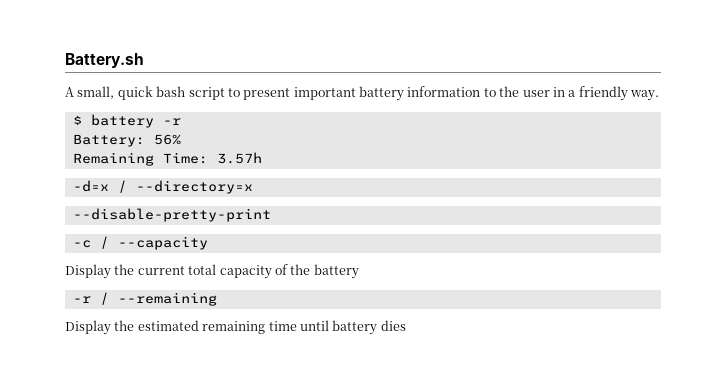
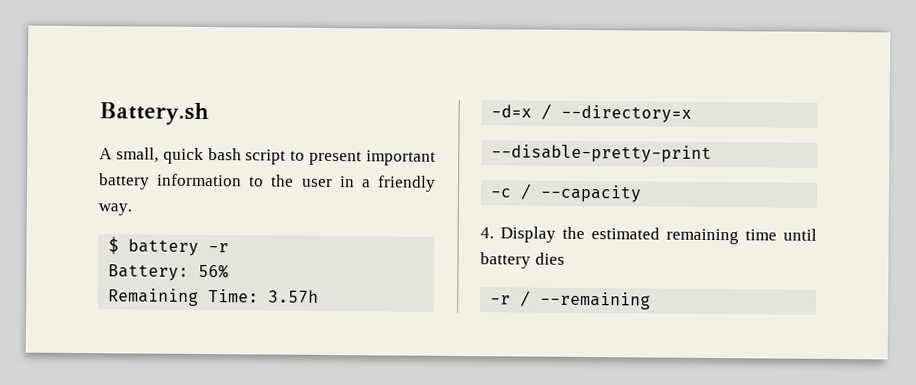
- Display the current total capacity of the battery
- -r / --remaining
- Display the estimated remaining time until battery dies
+ 4. Display the estimated remaining time until battery dies
+ -r / --remaining

